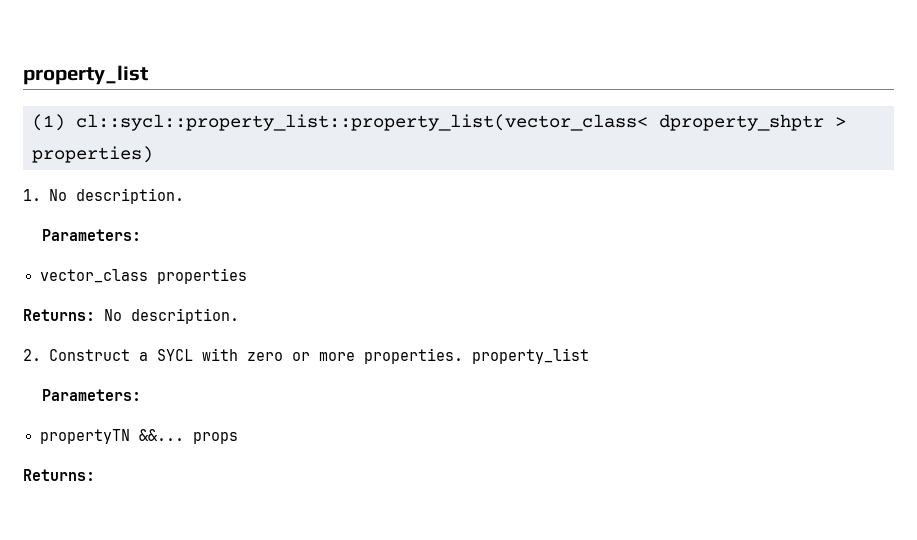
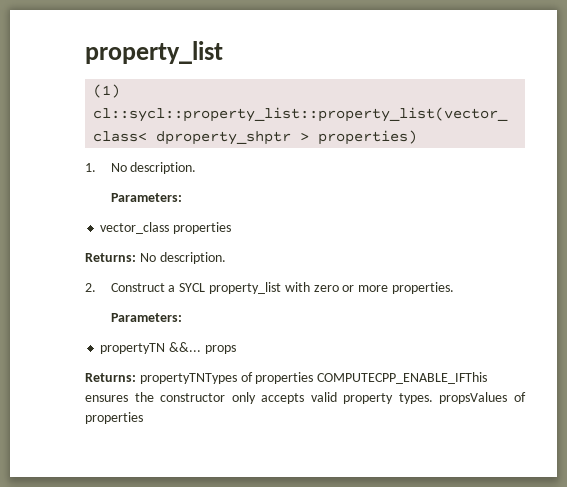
- 2. Construct a SYCL with zero or more properties. property_list
+ 2. Construct a SYCL property_list with zero or more properties.
  propertyTN &&... props
- Returns:
+ Returns: propertyTNTypes of properties COMPUTECPP_ENABLE_IFThis ensures the constructor only accepts valid property types. propsValues of properties

